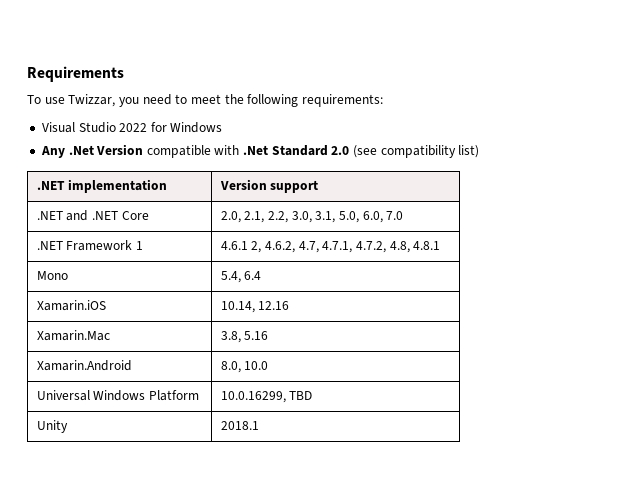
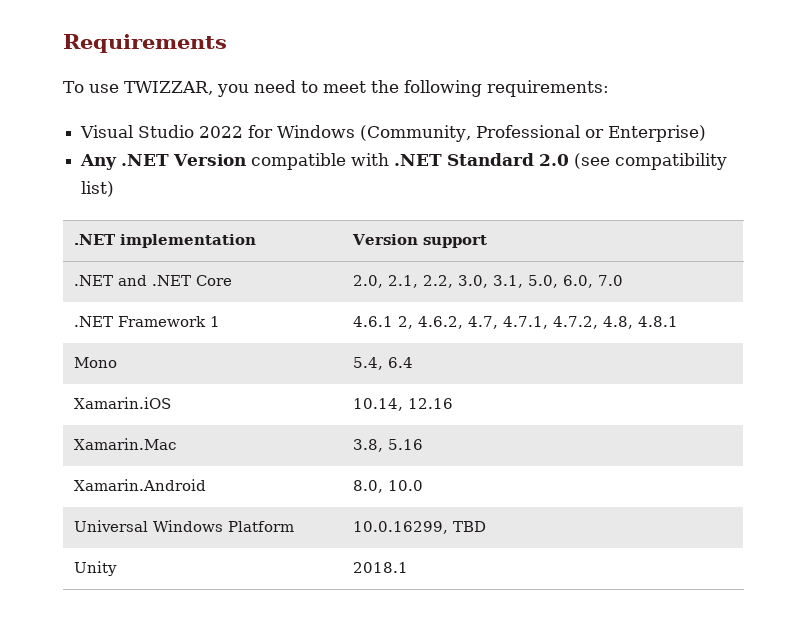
- To use Twizzar, you need to meet the following requirements:
+ To use TWIZZAR, you need to meet the following requirements:
- Visual Studio 2022 for Windows
+ Visual Studio 2022 for Windows (Community, Professional or Enterprise)
- Any .Net Version compatible with .Net Standard 2.0 (see compatibility list)
+ Any .NET Version compatible with .NET Standard 2.0 (see compatibility list)

